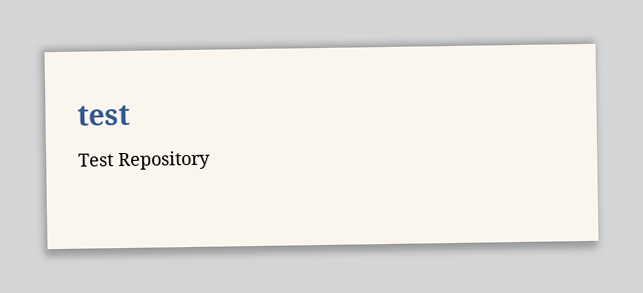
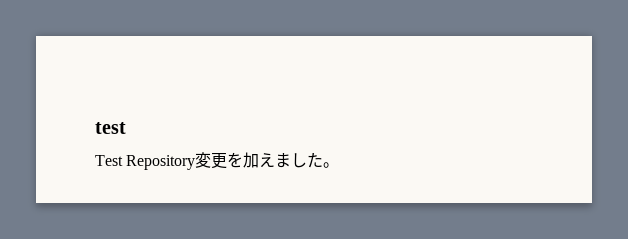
- Test Repository
+ Test Repository変更を加えました。

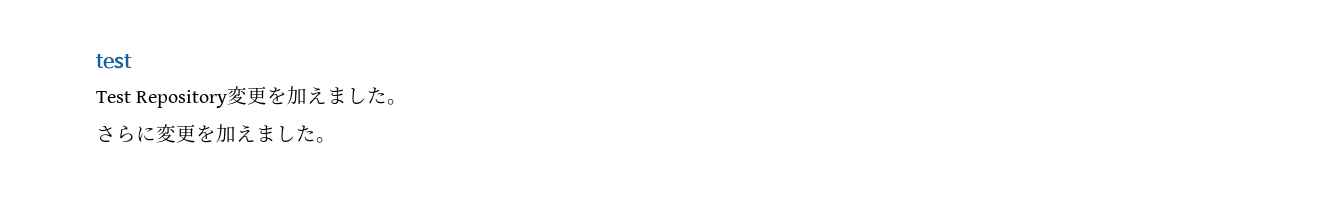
+ さらに変更を加えました。

